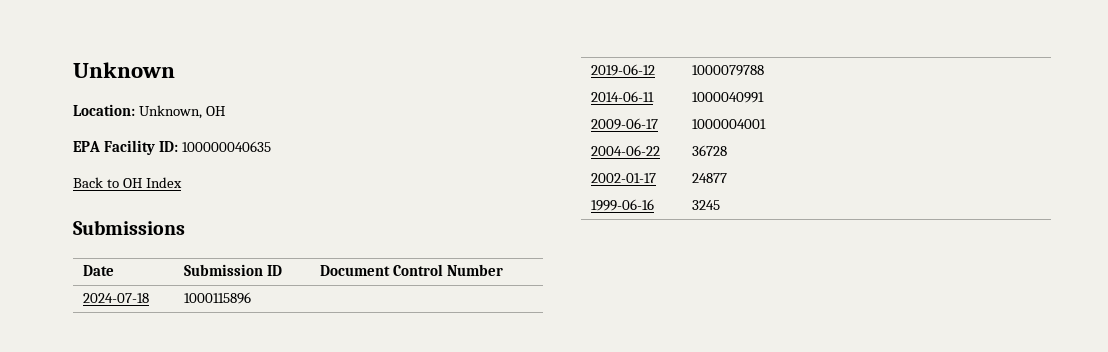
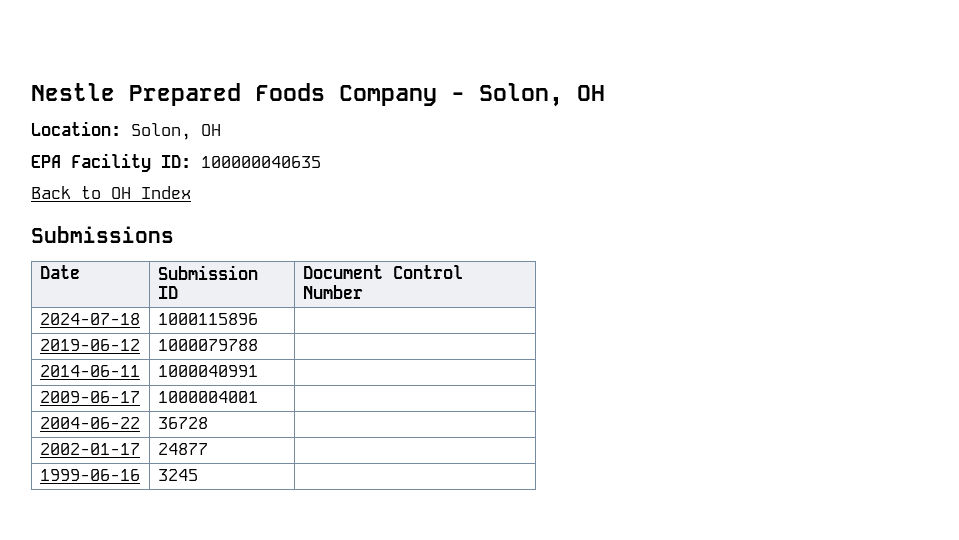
- Unknown
+ Nestle Prepared Foods Company - Solon, OH
- Location: Unknown, OH
+ Location: Solon, OH

